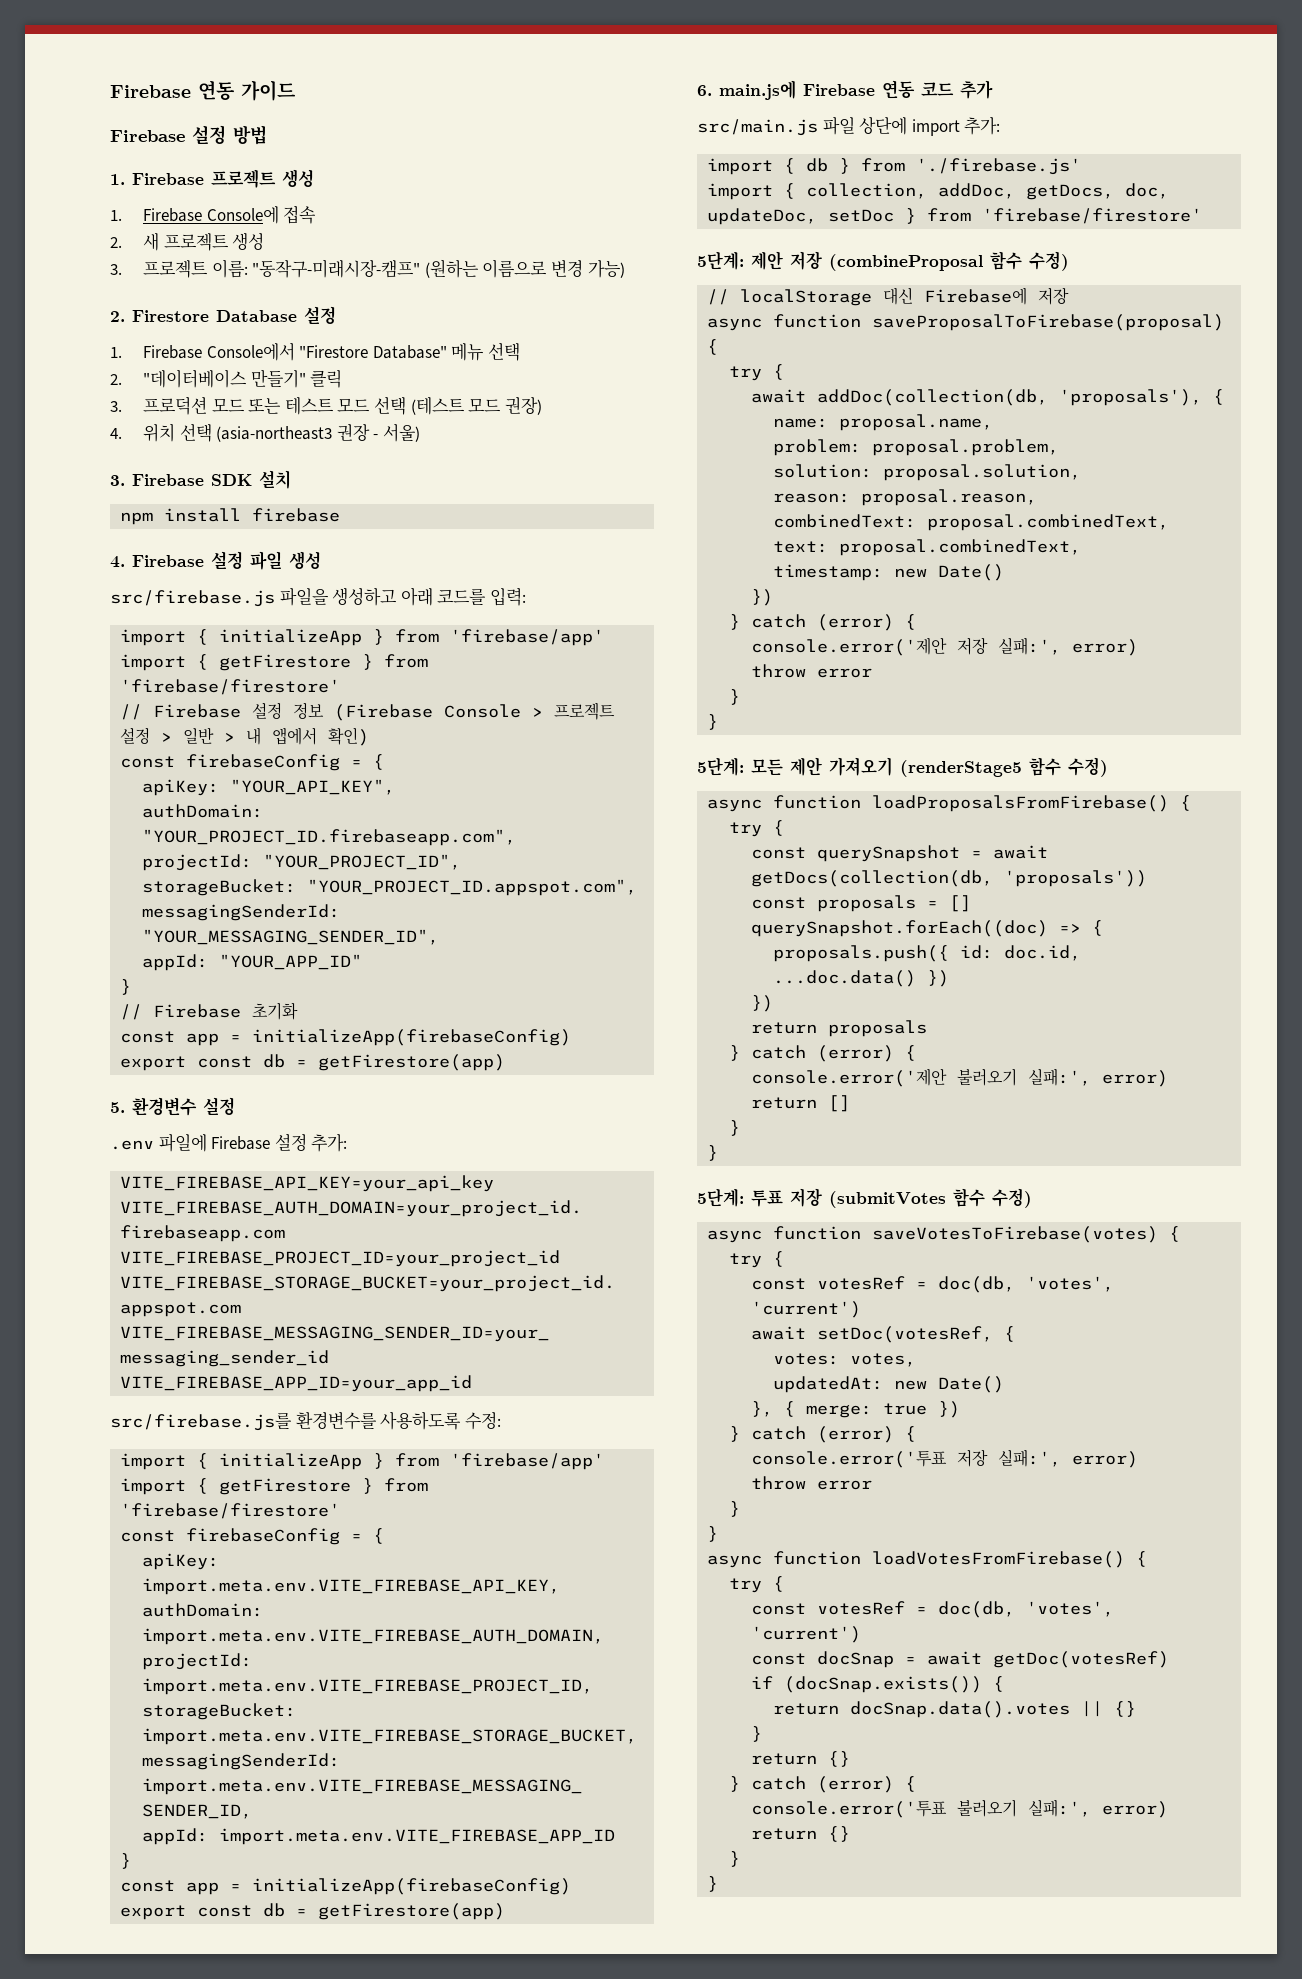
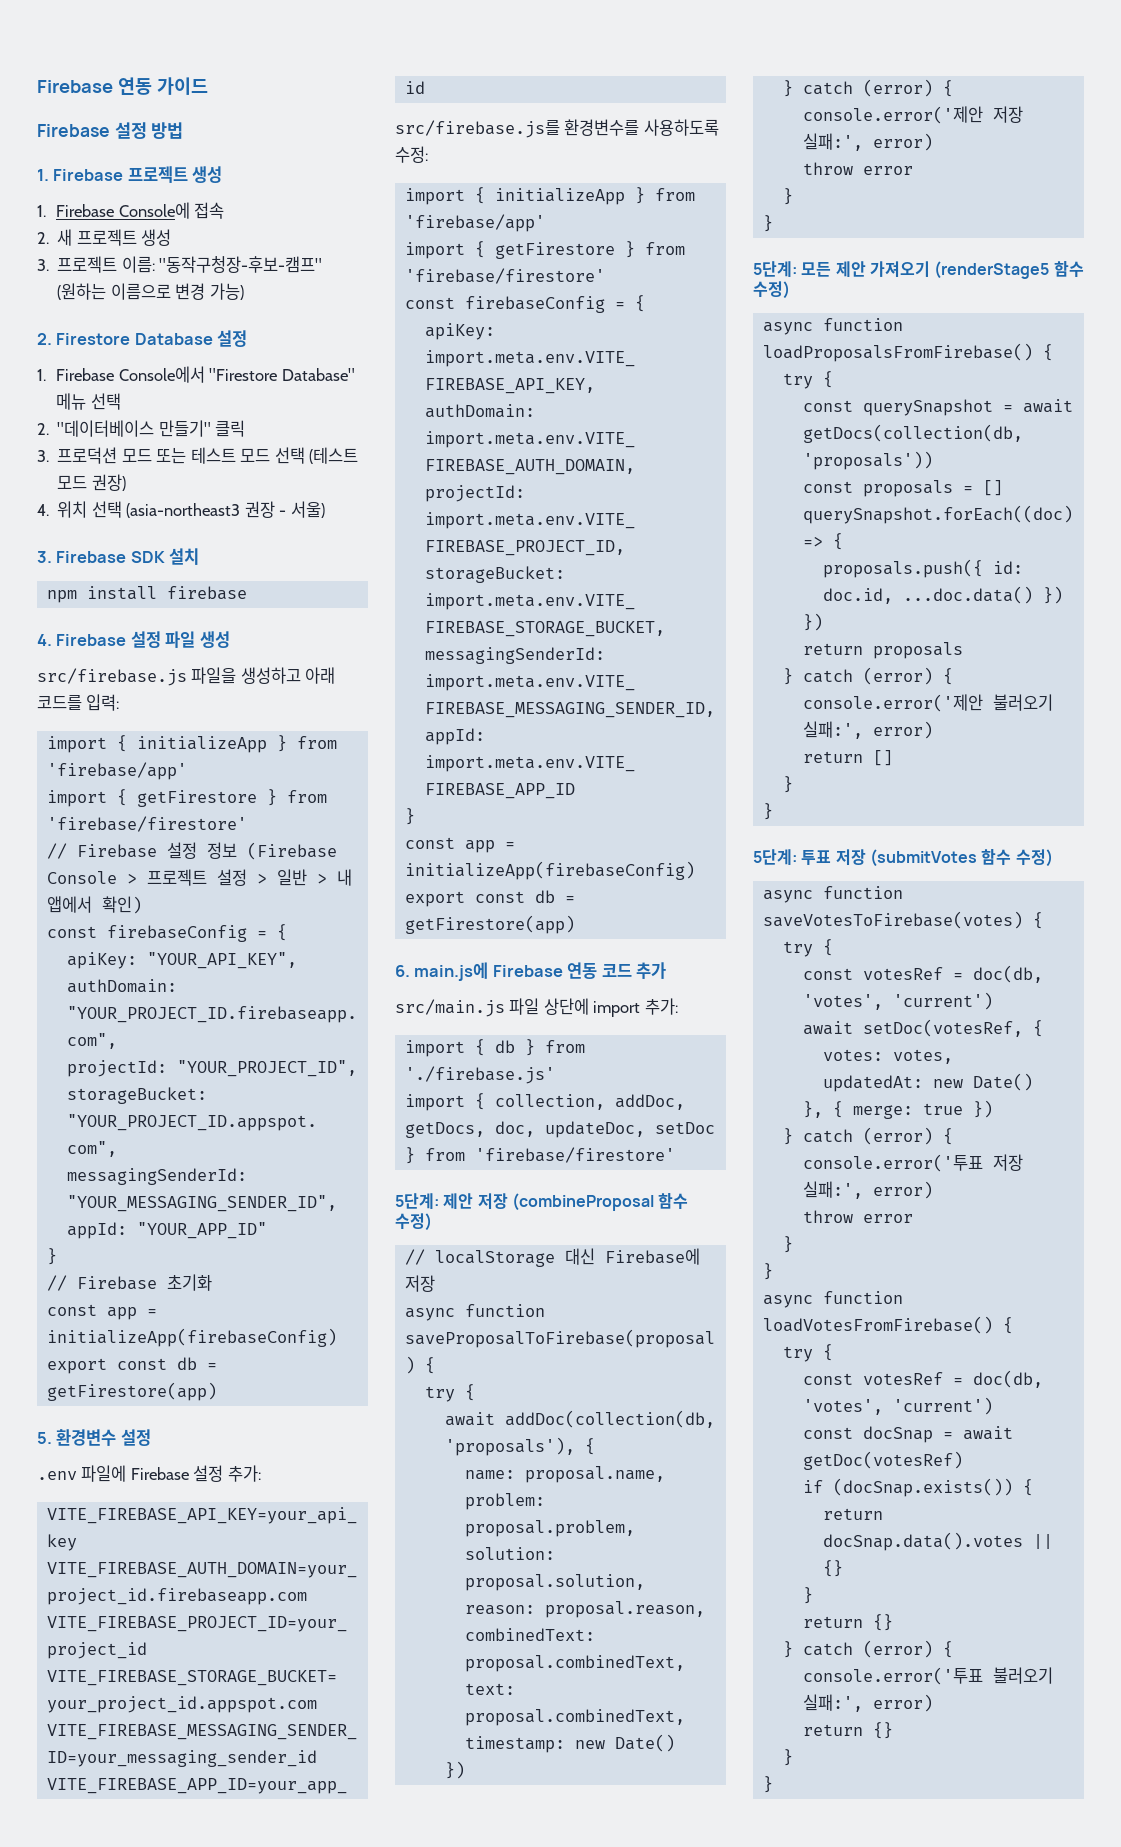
- 3. 프로젝트 이름: "동작구-미래시장-캠프" (원하는 이름으로 변경 가능)
+ 3. 프로젝트 이름: "동작구청장-후보-캠프" (원하는 이름으로 변경 가능)

